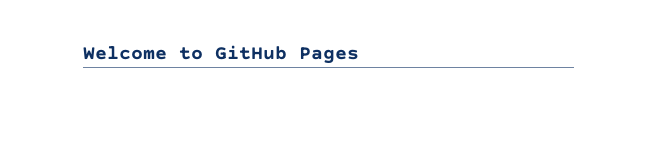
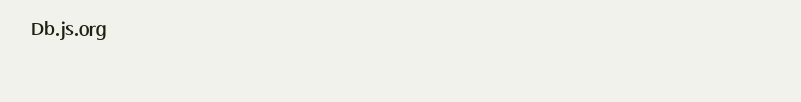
- Welcome to GitHub Pages
+ Db.js.org

